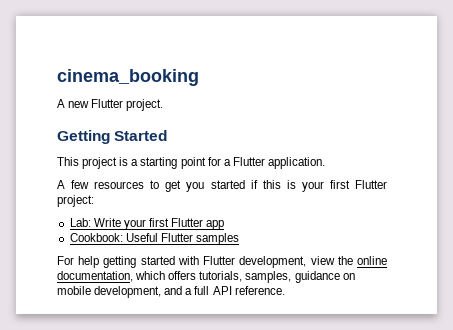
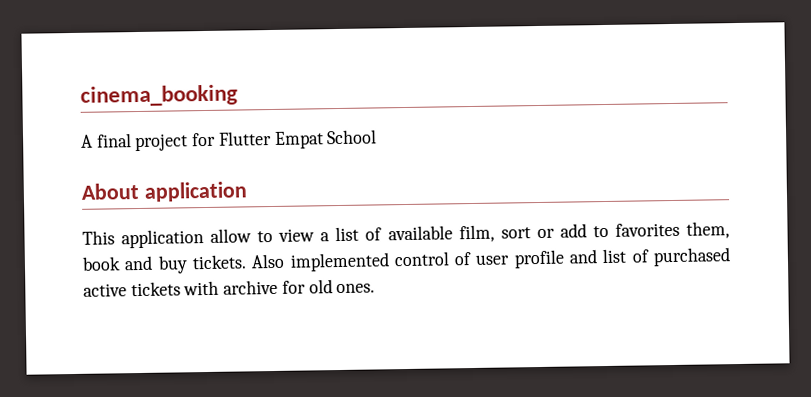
- A new Flutter project.
- Getting Started
- This project is a starting point for a Flutter application.
- A few resources to get you started if this is your first Flutter project:
- Lab: Write your first Flutter app
- Cookbook: Useful Flutter samples
- For help getting started with Flutter development, view the online documentation, which offers tutorials, samples, guidance on mobile development, and a full API reference.
+ A final project for Flutter Empat School
+ About application
+ This application allow to view a list of available film, sort or add to favorites them, book and buy tickets. Also implemented control of user profile and list of purchased active tickets with archive for old ones.

